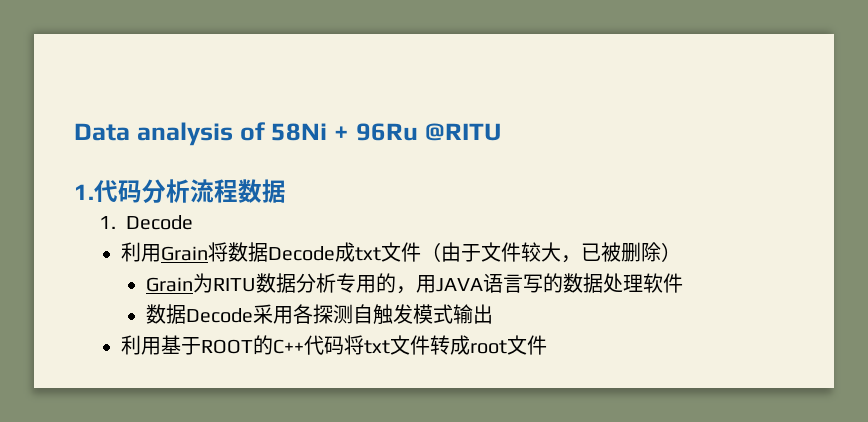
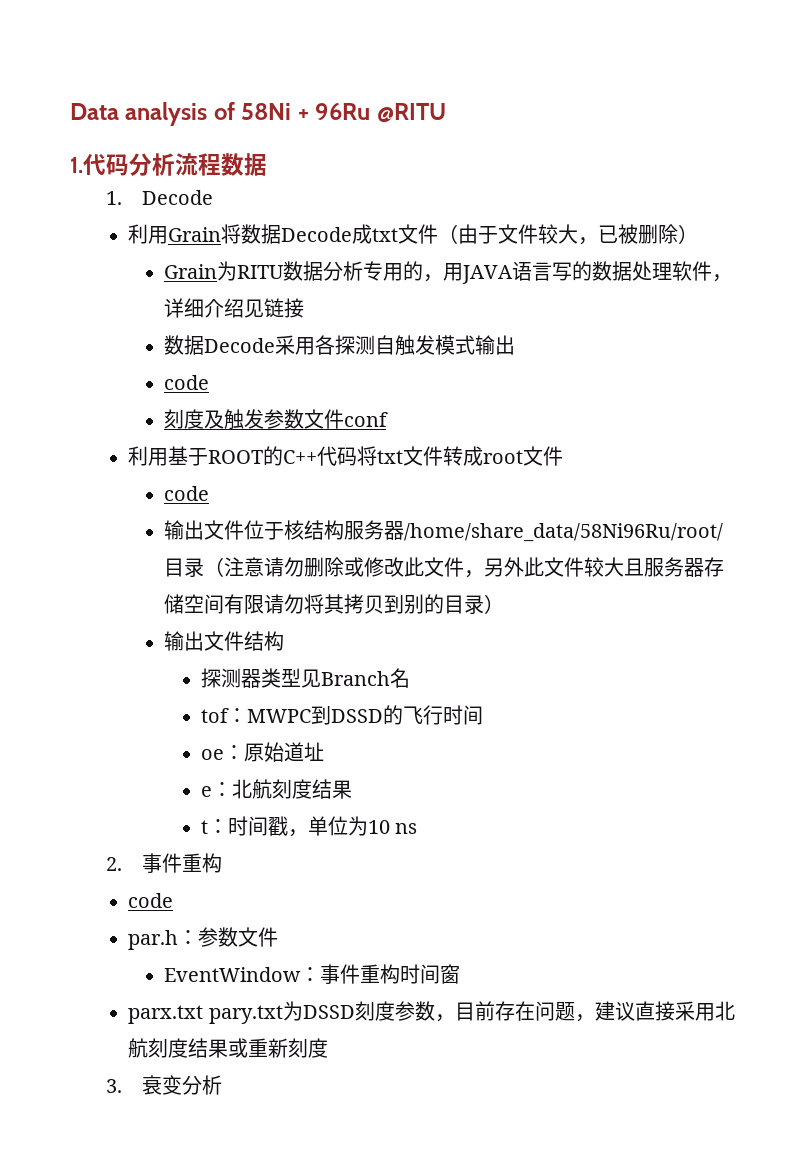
- Grain为RITU数据分析专用的，用JAVA语言写的数据处理软件
+ Grain为RITU数据分析专用的，用JAVA语言写的数据处理软件，详细介绍见链接
  数据Decode采用各探测自触发模式输出
+ code
+ 刻度及触发参数文件conf
  利用基于ROOT的C++代码将txt文件转成root文件
+ code
+ 输出文件位于核结构服务器/home/share_data/58Ni96Ru/root/目录（注意请勿删除或修改此文件，另外此文件较大且服务器存储空间有限请勿将其拷贝到别的目录）
+ 输出文件结构
+ 探测器类型见Branch名
+ tof：MWPC到DSSD的飞行时间
+ oe：原始道址
+ e：北航刻度结果
+ t：时间戳，单位为10 ns
+ 2.事件重构
+ code
+ par.h：参数文件
+ EventWindow：事件重构时间窗
+ parx.txt pary.txt为DSSD刻度参数，目前存在问题，建议直接采用北航刻度结果或重新刻度
+ 3.衰变分析

